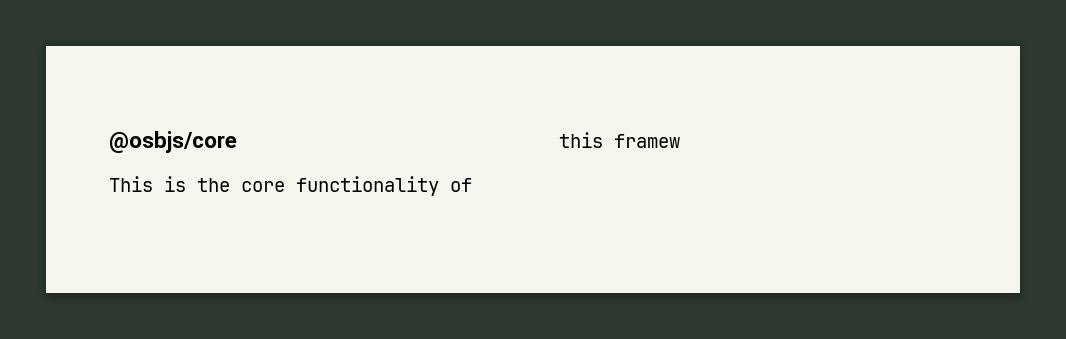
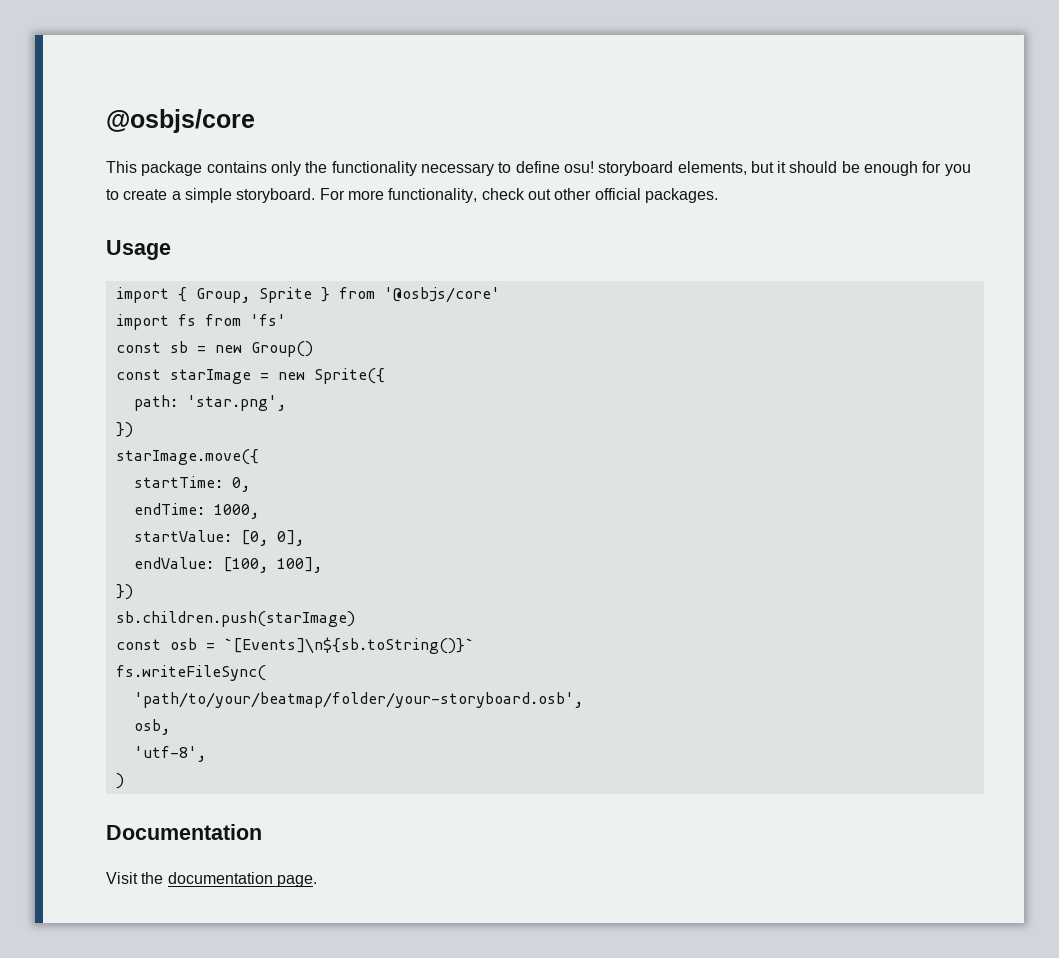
- This is the core functionality of this framew
+ This package contains only the functionality necessary to define osu! storyboard elements, but it should be enough for you to create a simple storyboard. For more functionality, check out other official packages.
+ Usage
+ import { Group, Sprite } from '@osbjs/core'
+ import fs from 'fs'
+ const sb = new Group()
+ const starImage = new Sprite({
+ path: 'star.png',
+ })
+ starImage.move({
+ startTime: 0,
+ endTime: 1000,
+ startValue: [0, 0],
+ endValue: [100, 100],
+ })
+ sb.children.push(starImage)
+ const osb = `[Events]\n${sb.toString()}`
+ fs.writeFileSync(
+ 'path/to/your/beatmap/folder/your-storyboard.osb',
+ osb,
+ 'utf-8',
+ )
+ Documentation
+ Visit the documentation page.

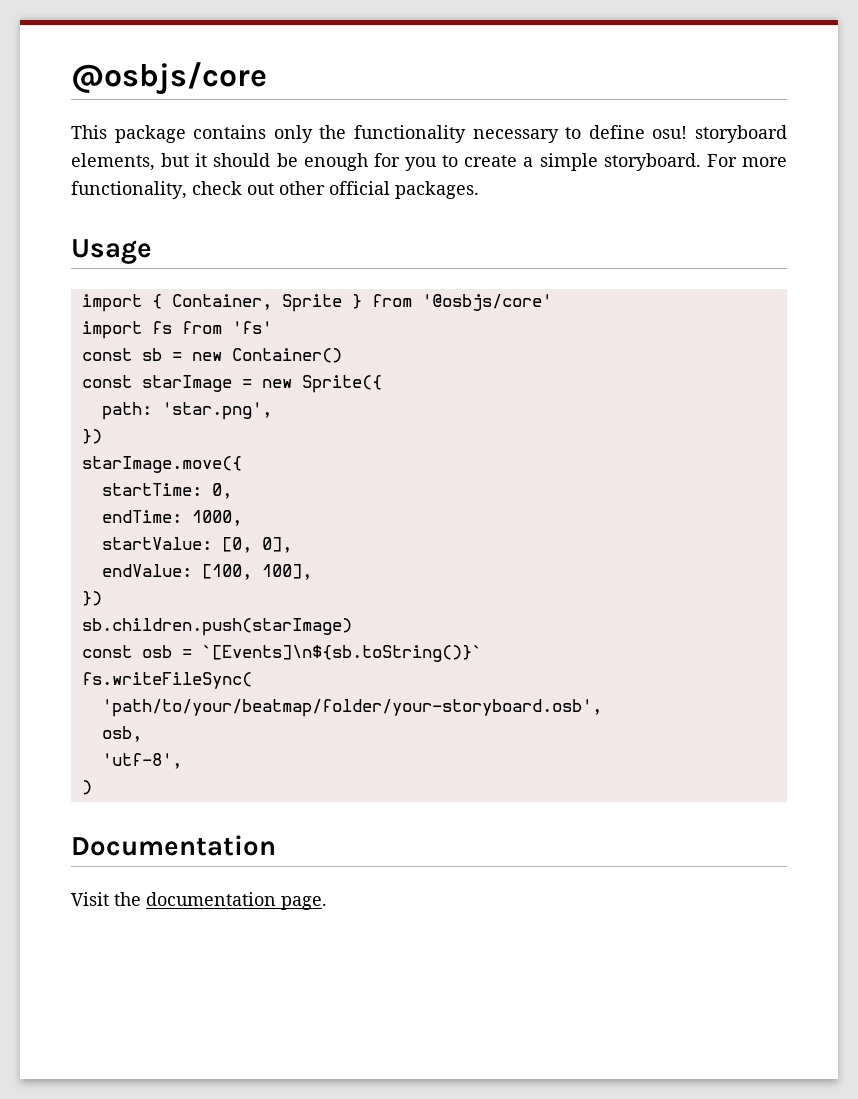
- import { Group, Sprite } from '@osbjs/core'
+ import { Container, Sprite } from '@osbjs/core'
- const sb = new Group()
+ const sb = new Container()

